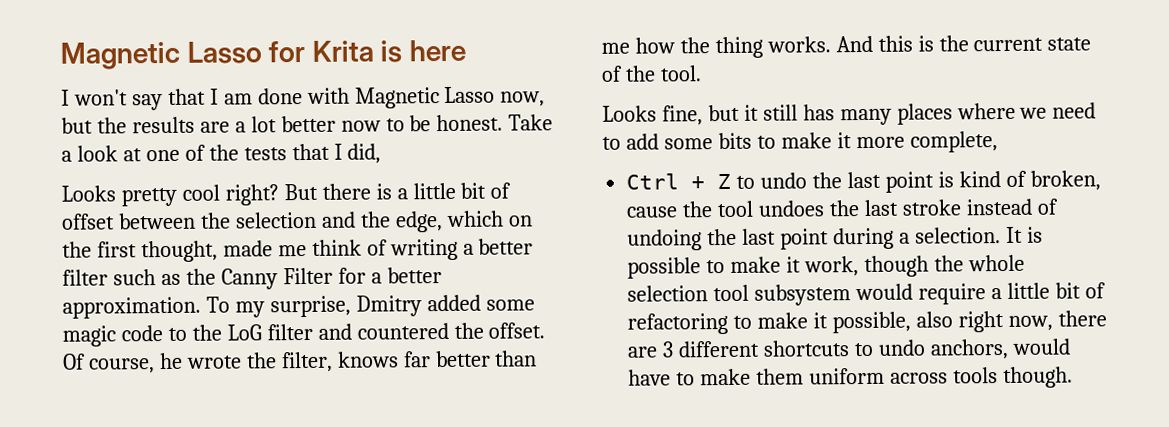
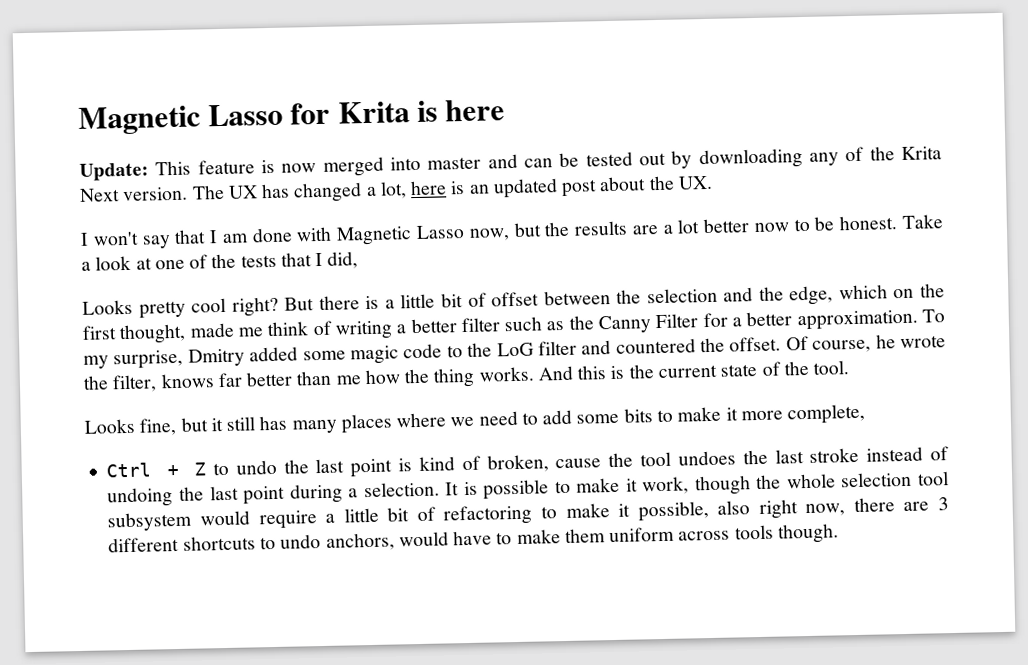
+ Update: This feature is now merged into master and can be tested out by downloading any of the Krita Next version. The UX has changed a lot, here is an updated post about the UX.

